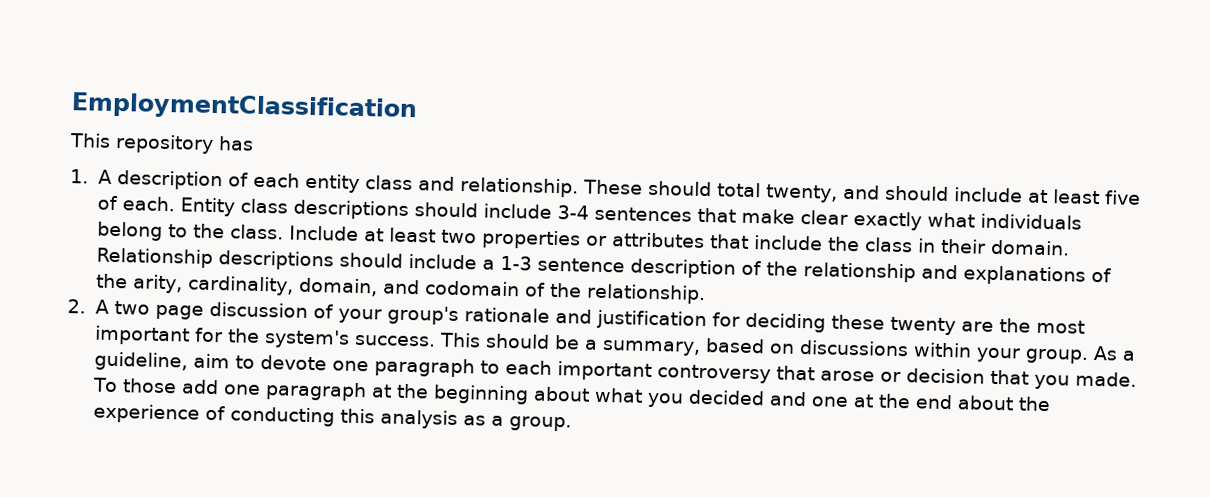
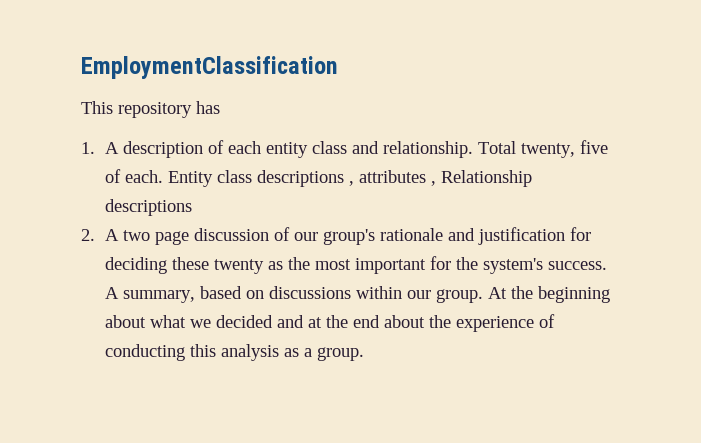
- These should total twenty, and should include at least five of each.
+ Total twenty, five of each.
- Entity class descriptions should include 3-4 sentences that make clear exactly what individuals belong to the class. Include at least two properties or attributes that include the class in their domain. Relationship descriptions should include a 1-3 sentence description of the relationship and explanations of the arity, cardinality, domain, and codomain of the relationship.
+ Entity class descriptions , attributes , Relationship descriptions
- 2. A two page discussion of your group's rationale and justification for deciding these twenty are the most important for the system's success.
+ 2. A two page discussion of our group's rationale and justification for deciding these twenty as the most important for the system's success.
- This should be a summary, based on discussions within your group. As a guideline, aim to devote one paragraph to each important controversy that arose or decision that you made. To those add one paragraph at the beginning about what you decided and one at the end about the experience of conducting this analysis as a group.
+ A summary, based on discussions within our group. At the beginning about what we decided and at the end about the experience of conducting this analysis as a group.

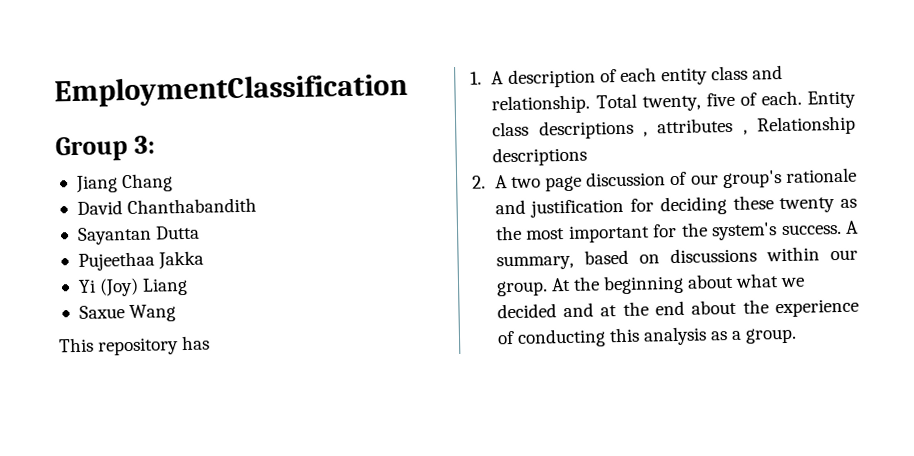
+ Group 3:
+ Jiang Chang
+ David Chanthabandith
+ Sayantan Dutta
+ Pujeethaa Jakka
+ Yi (Joy) Liang
+ Saxue Wang

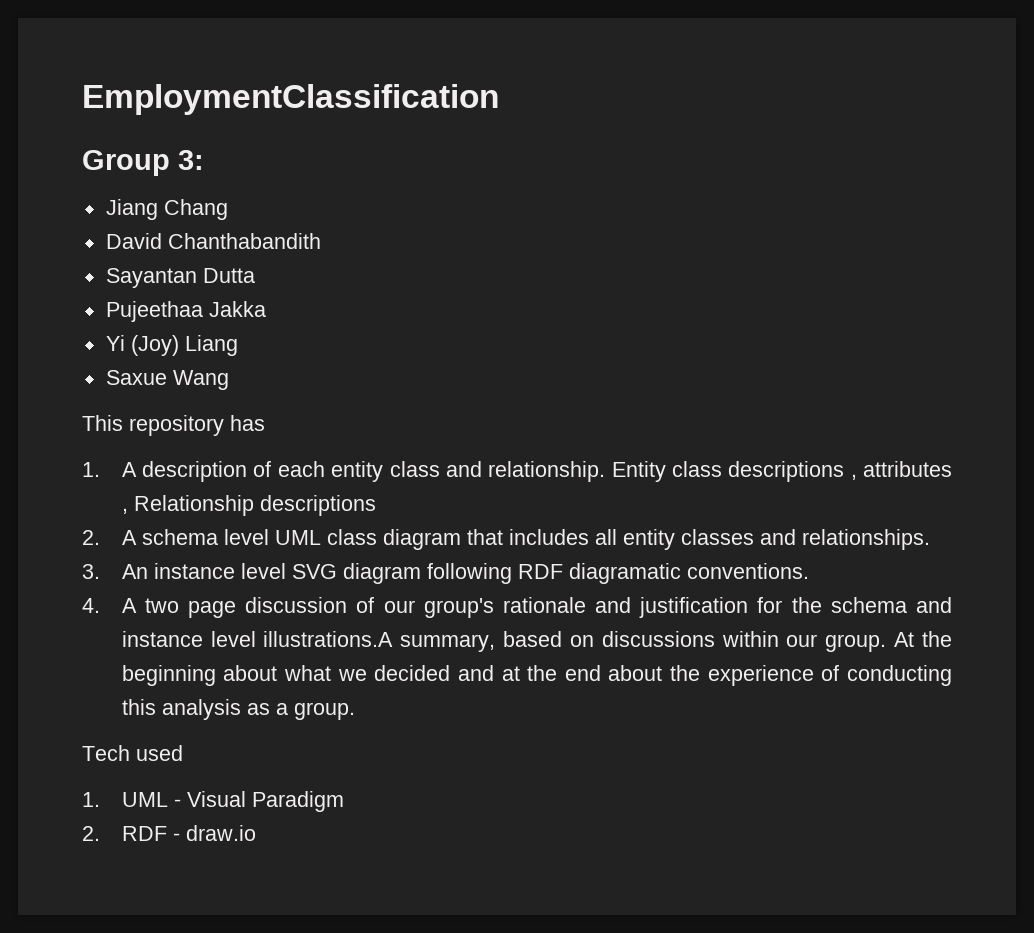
- Total twenty, five of each.
- 2. A two page discussion of our group's rationale and justification for deciding these twenty as the most important for the system's success. A summary, based on discussions within our group.
+ 2. A schema level UML class diagram that includes all entity classes and relationships.
+ 3. An instance level SVG diagram following RDF diagramatic conventions.
+ 4. A two page discussion of our group's rationale and justification for the schema and instance level illustrations.A summary, based on discussions within our group.
+ Tech used
+ 1. UML - Visual Paradigm
+ 2. RDF - draw.io

